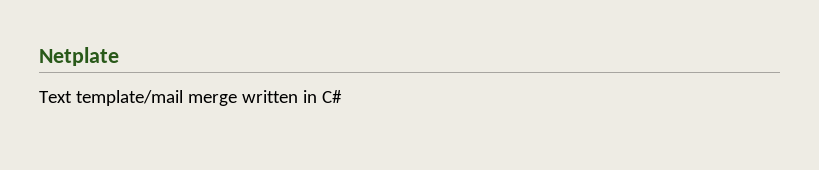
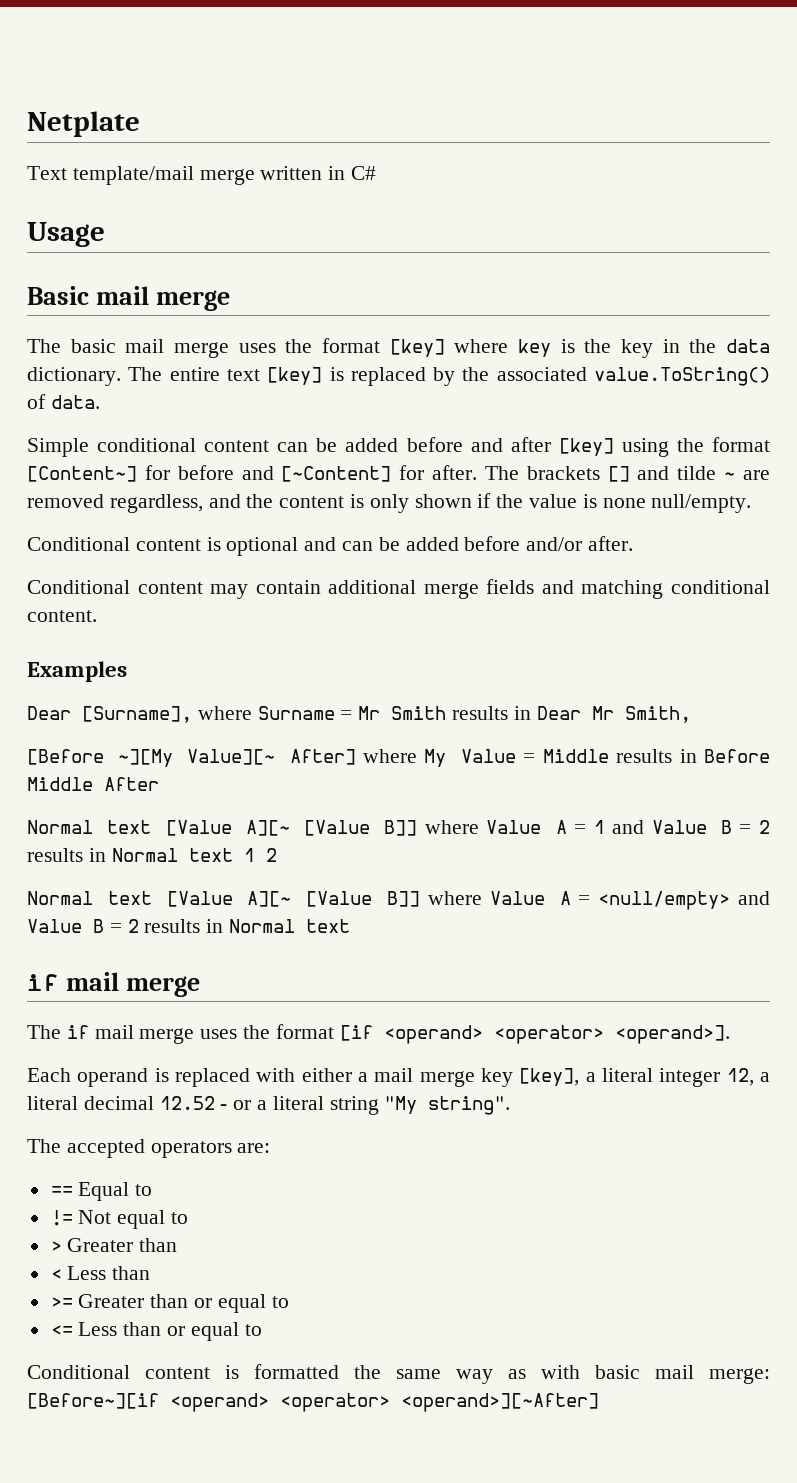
+ Usage
+ Basic mail merge
+ The basic mail merge uses the format [key] where key is the key in the data dictionary. The entire text [key] is replaced by the associated value.ToString() of data.
+ Simple conditional content can be added before and after [key] using the format [Content~] for before and [~Content] for after. The brackets [] and tilde ~ are removed regardless, and the content is only shown if the value is none null/empty.
+ Conditional content is optional and can be added before and/or after.
+ Conditional content may contain additional merge fields and matching conditional content.
+ Examples
+ Dear [Surname], where Surname = Mr Smith results in Dear Mr Smith,
+ [Before ~][My Value][~ After] where My Value = Middle results in Before Middle After
+ Normal text [Value A][~ [Value B]] where Value A = 1 and Value B = 2 results in Normal text 1 2
+ Normal text [Value A][~ [Value B]] where Value A = <null/empty> and Value B = 2 results in Normal text
+ if mail merge
+ The if mail merge uses the format [if <operand> <operator> <operand>].
+ Each operand is replaced with either a mail merge key [key], a literal integer 12, a literal decimal 12.52 - or a literal string "My string".
+ The accepted operators are:
+ == Equal to
+ != Not equal to
+ > Greater than
+ < Less than
+ >= Greater than or equal to
+ <= Less than or equal to
+ Conditional content is formatted the same way as with basic mail merge: [Before~][if <operand> <operator> <operand>][~After]

